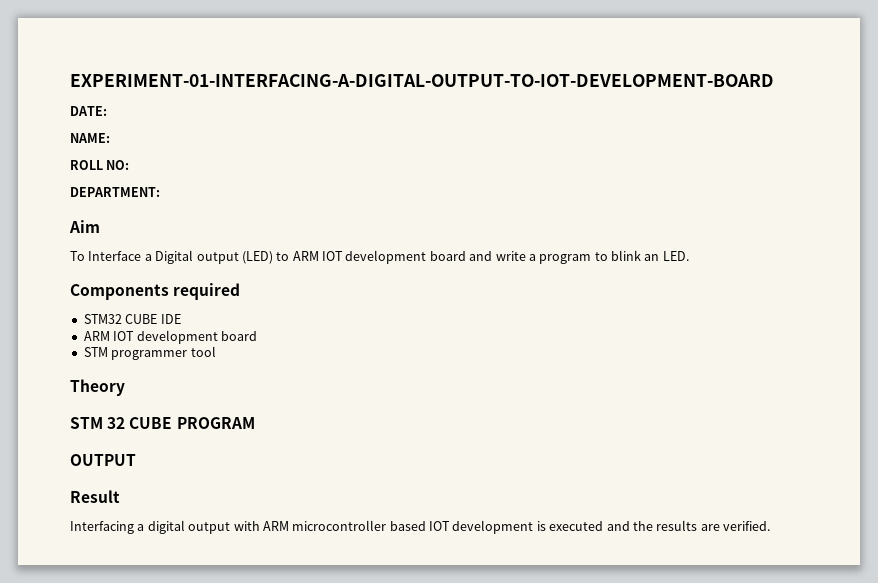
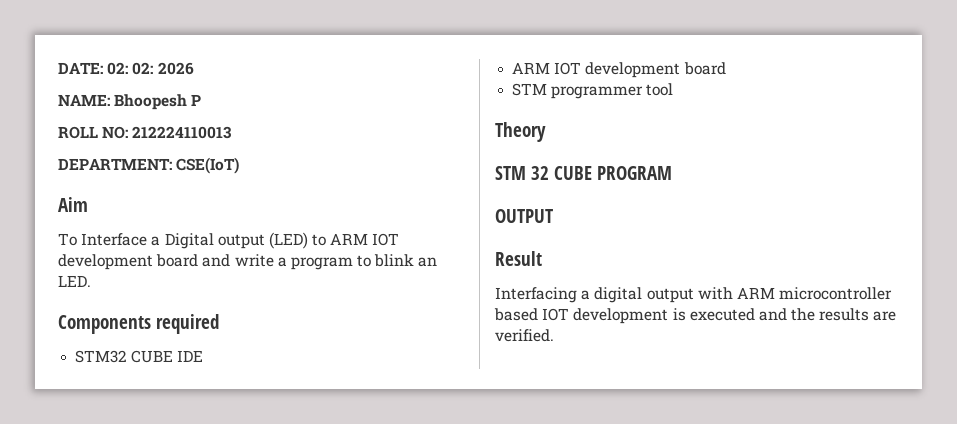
- EXPERIMENT-01-INTERFACING-A-DIGITAL-OUTPUT-TO-IOT-DEVELOPMENT-BOARD
- DATE:
+ DATE: 02: 02: 2026
- NAME:
+ NAME: Bhoopesh P
- ROLL NO:
+ ROLL NO: 212224110013
- DEPARTMENT:
+ DEPARTMENT: CSE(IoT)

